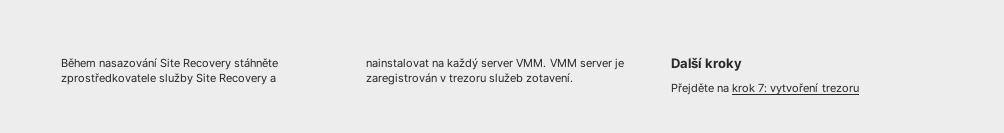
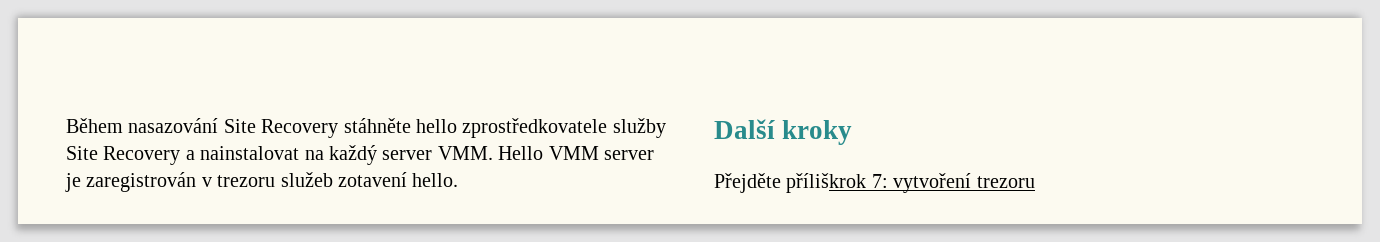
- Během nasazování Site Recovery stáhněte zprostředkovatele služby Site Recovery a nainstalovat na každý server VMM. VMM server je zaregistrován v trezoru služeb zotavení.
+ Během nasazování Site Recovery stáhněte hello zprostředkovatele služby Site Recovery a nainstalovat na každý server VMM. Hello VMM server je zaregistrován v trezoru služeb zotavení hello.
- Přejděte na krok 7: vytvoření trezoru
+ Přejděte příliškrok 7: vytvoření trezoru

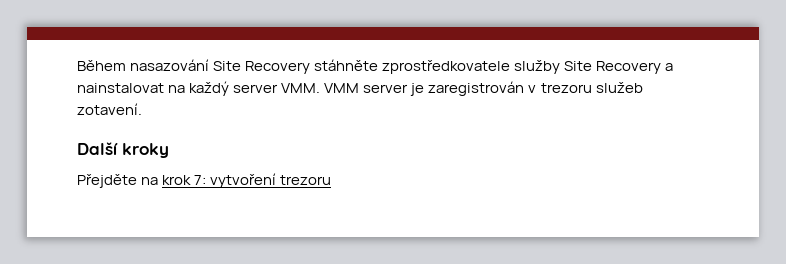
- Během nasazování Site Recovery stáhněte hello zprostředkovatele služby Site Recovery a nainstalovat na každý server VMM. Hello VMM server je zaregistrován v trezoru služeb zotavení hello.
+ Během nasazování Site Recovery stáhněte zprostředkovatele služby Site Recovery a nainstalovat na každý server VMM. VMM server je zaregistrován v trezoru služeb zotavení.
- Přejděte příliškrok 7: vytvoření trezoru
+ Přejděte na krok 7: vytvoření trezoru

